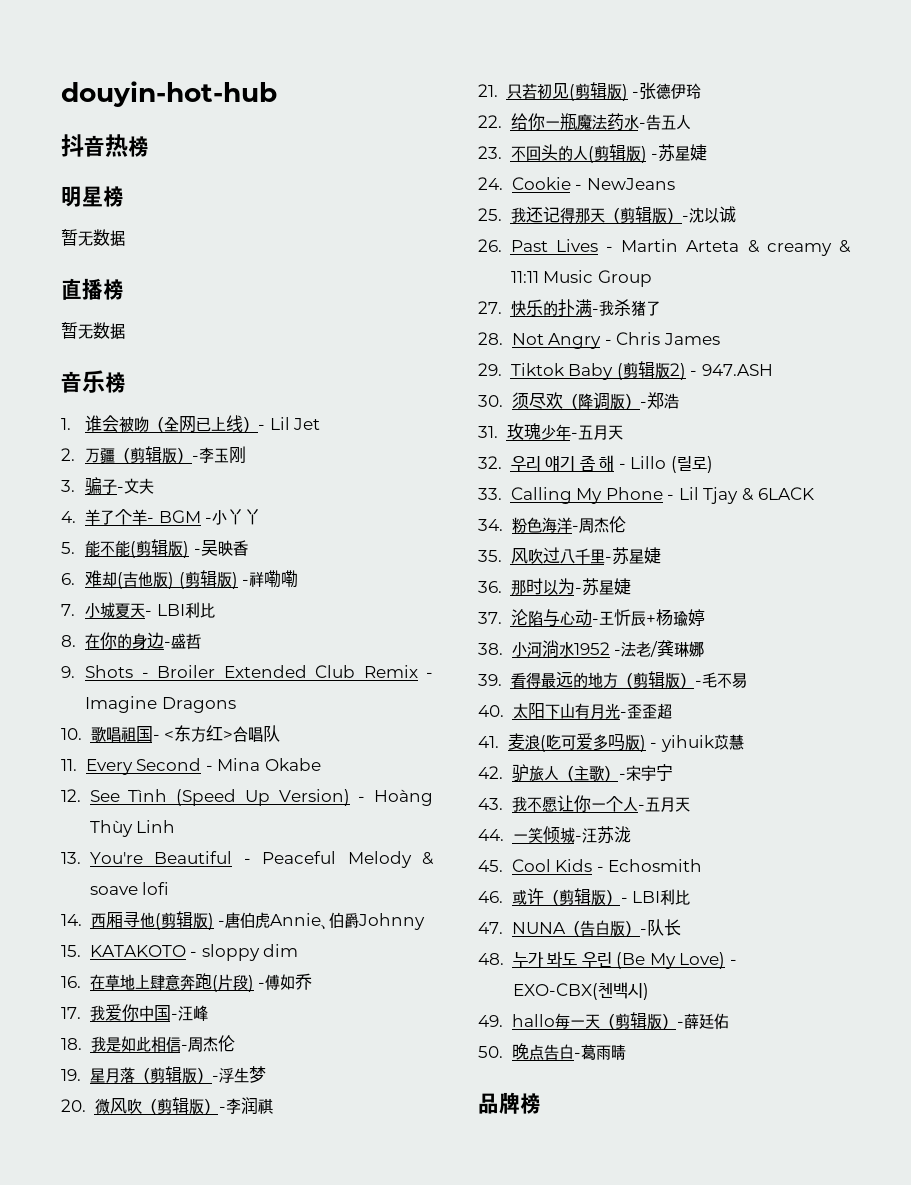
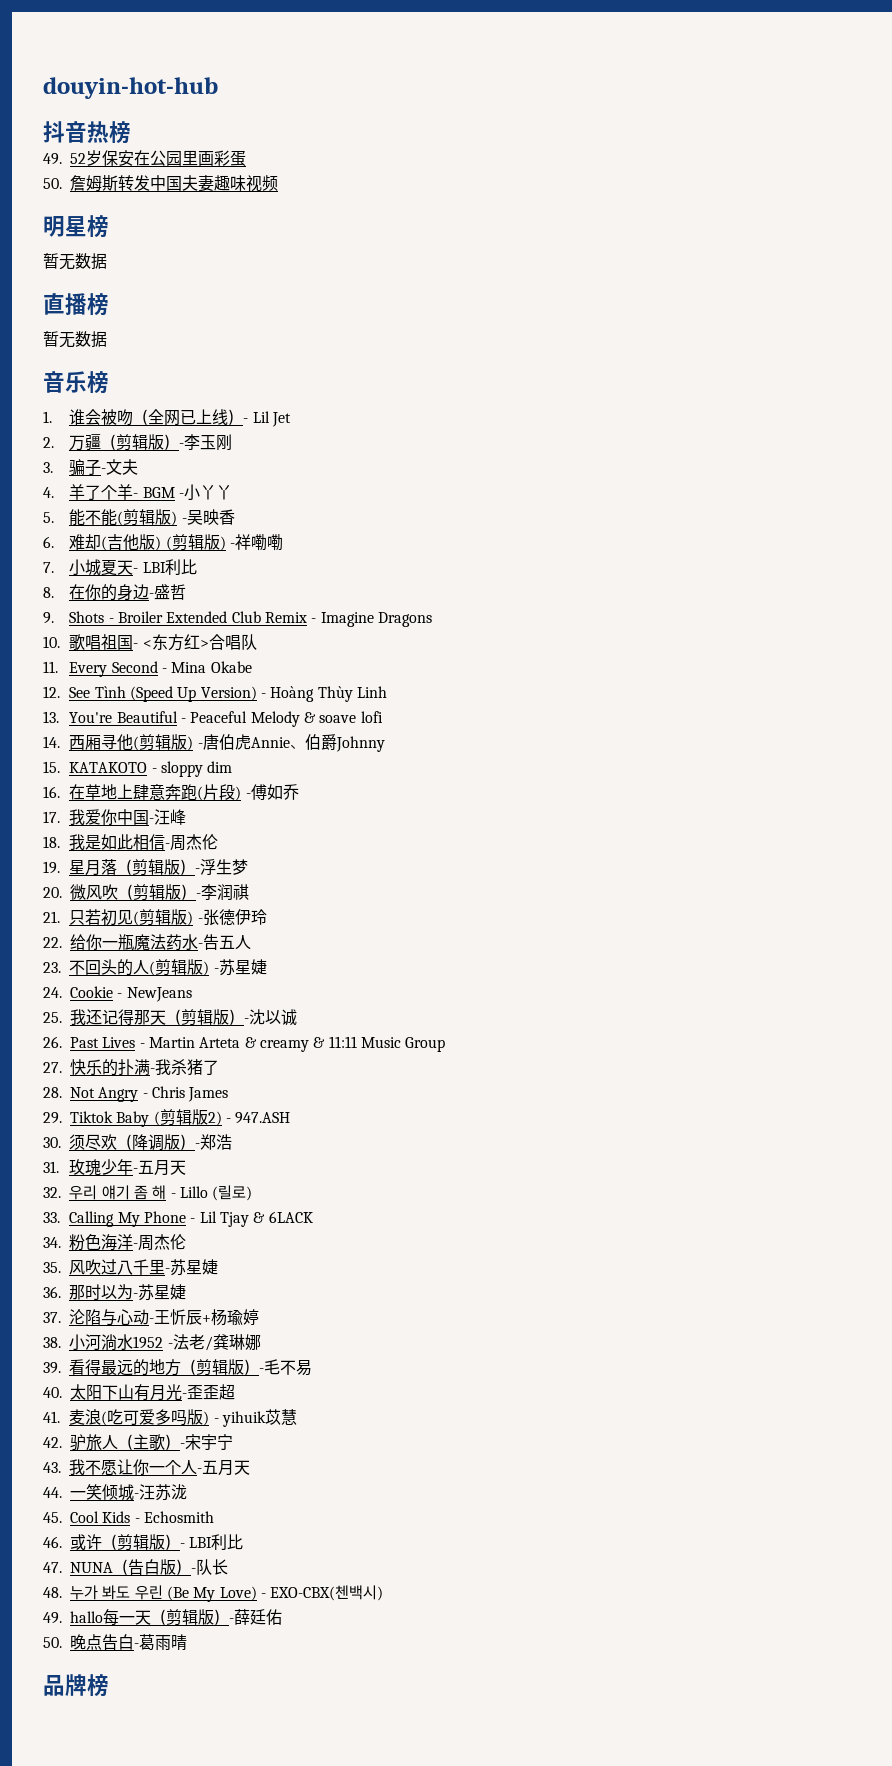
+ 49. 52岁保安在公园里画彩蛋
+ 50.詹姆斯转发中国夫妻趣味视频

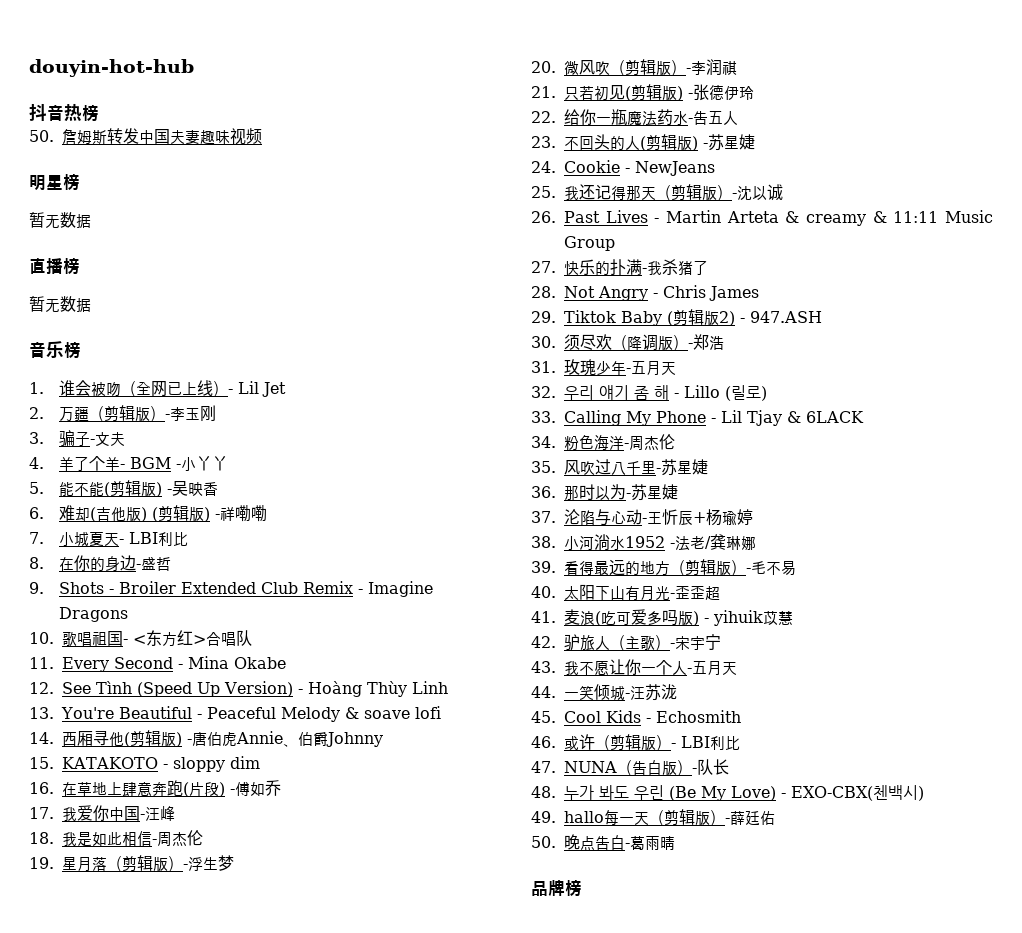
- 49. 52岁保安在公园里画彩蛋

